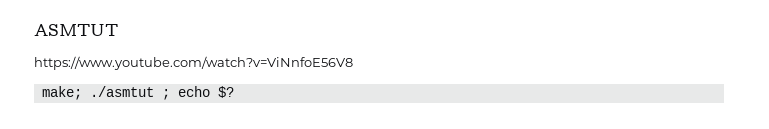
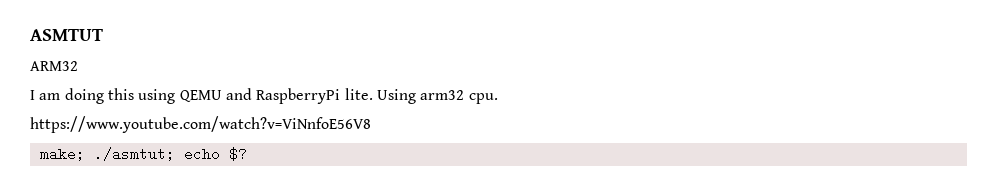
+ ARM32
+ I am doing this using QEMU and RaspberryPi lite. Using arm32 cpu.
- make; ./asmtut ; echo $?
+ make; ./asmtut; echo $?

